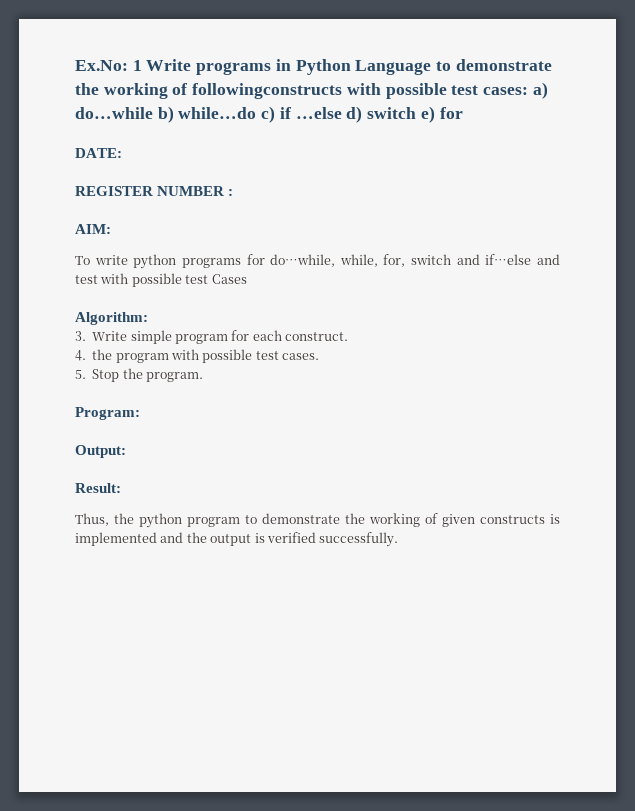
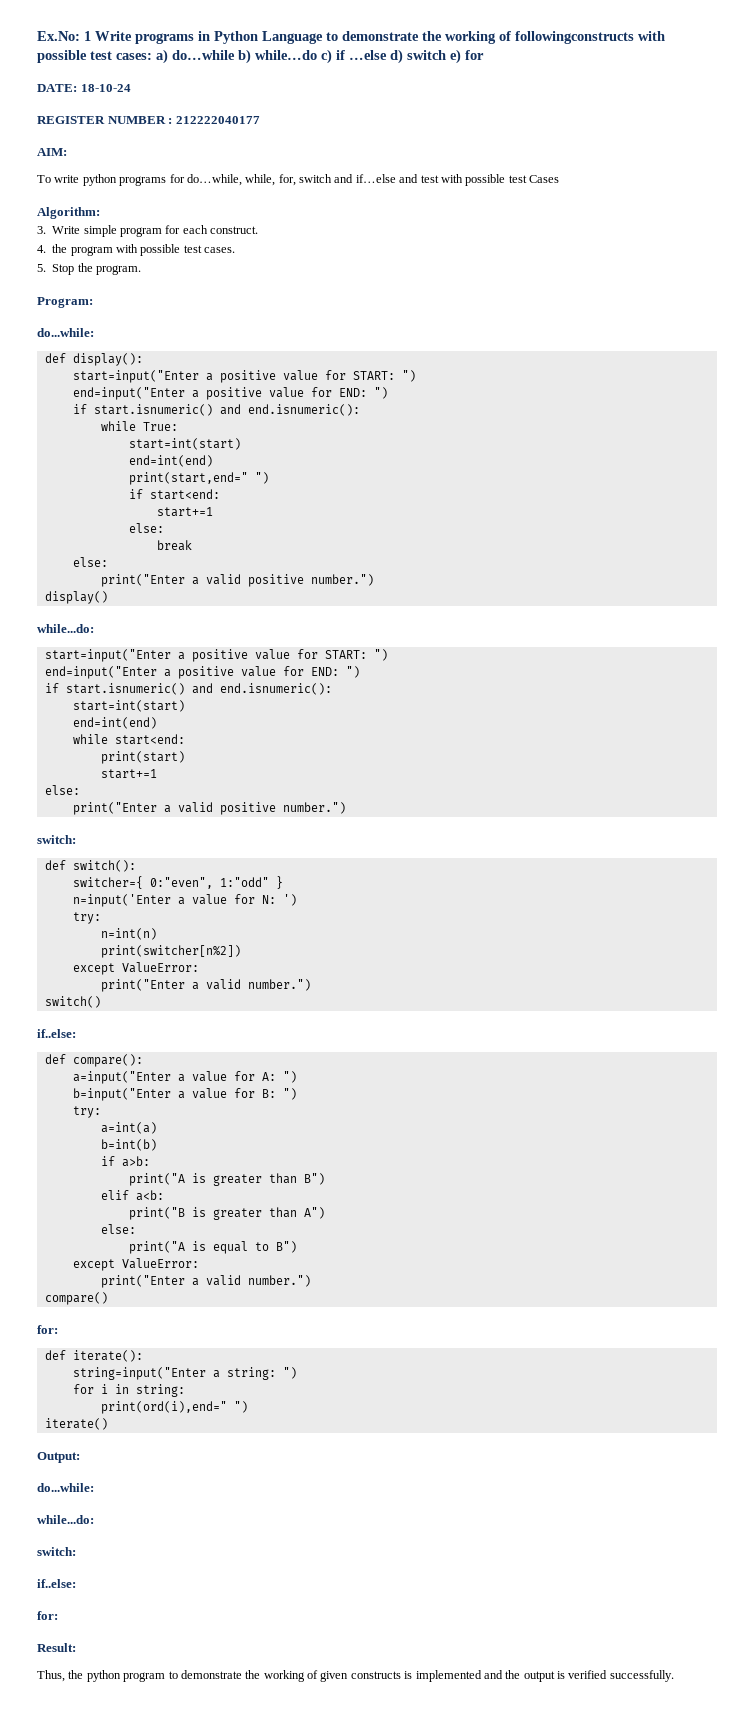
- DATE:
+ DATE: 18-10-24
- REGISTER NUMBER :
+ REGISTER NUMBER : 212222040177
  Program:
+ do...while:
+ def display():
+ start=input("Enter a positive value for START: ")
+ end=input("Enter a positive value for END: ")
+ if start.isnumeric() and end.isnumeric():
+ while True:
+ start=int(start)
+ end=int(end)
+ print(start,end=" ")
+ if start<end:
+ start+=1
+ else:
+ break
+ else:
+ print("Enter a valid positive number.")
+ display()
+ while...do:
+ start=input("Enter a positive value for START: ")
+ end=input("Enter a positive value for END: ")
+ if start.isnumeric() and end.isnumeric():
+ start=int(start)
+ end=int(end)
+ while start<end:
+ print(start)
+ start+=1
+ else:
+ print("Enter a valid positive number.")
+ switch:
+ def switch():
+ switcher={ 0:"even", 1:"odd" }
+ n=input('Enter a value for N: ')
+ try:
+ n=int(n)
+ print(switcher[n%2])
+ except ValueError:
+ print("Enter a valid number.")
+ switch()
+ if..else:
+ def compare():
+ a=input("Enter a value for A: ")
+ b=input("Enter a value for B: ")
+ try:
+ a=int(a)
+ b=int(b)
+ if a>b:
+ print("A is greater than B")
+ elif a<b:
+ print("B is greater than A")
+ else:
+ print("A is equal to B")
+ except ValueError:
+ print("Enter a valid number.")
+ compare()
+ for:
+ def iterate():
+ string=input("Enter a string: ")
+ for i in string:
+ print(ord(i),end=" ")
+ iterate()
  Output:
+ do...while:
+ while...do:
+ switch:
+ if..else:
+ for:

